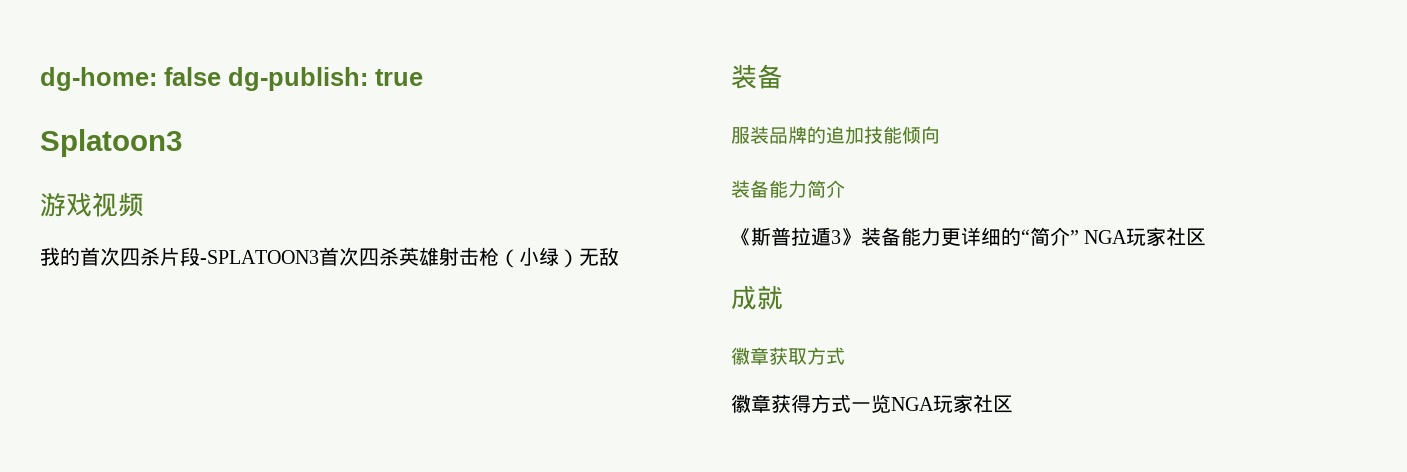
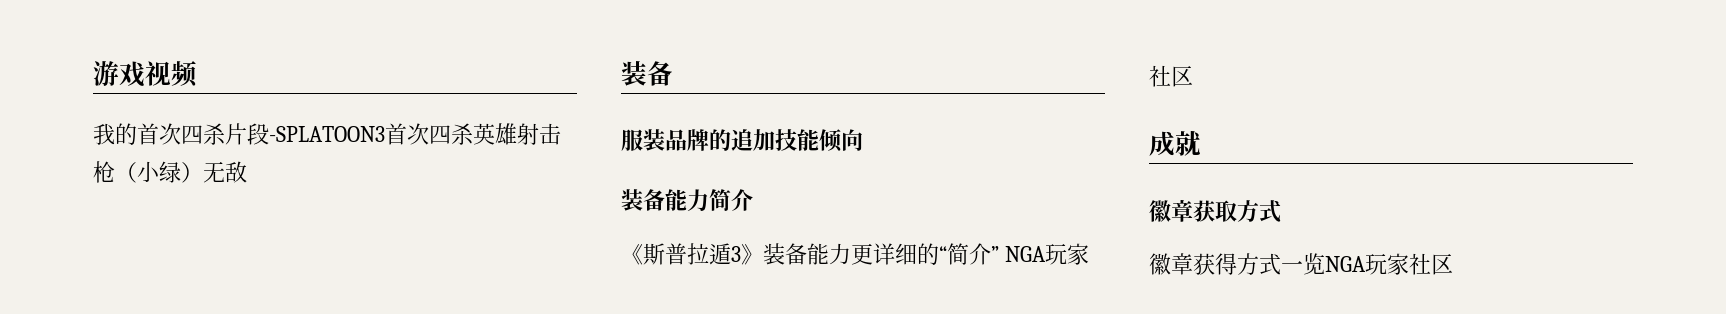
- dg-home: false dg-publish: true
- Splatoon3

